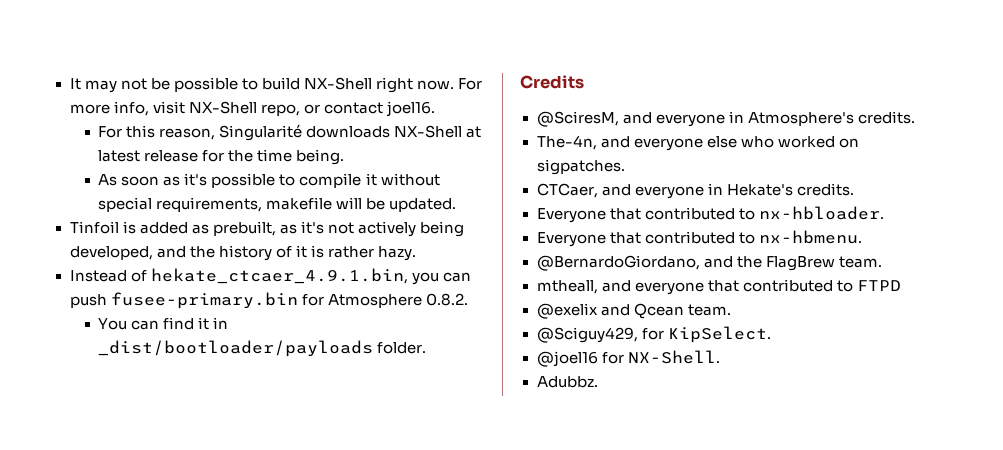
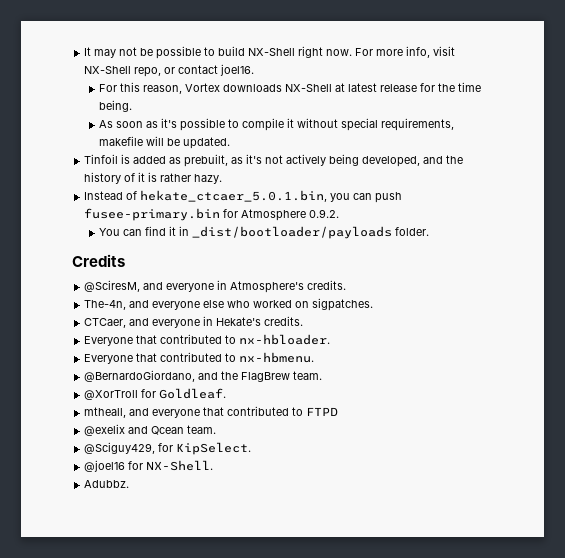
- For this reason, Singularité downloads NX-Shell at latest release for the time being.
+ For this reason, Vortex downloads NX-Shell at latest release for the time being.
- Instead of hekate_ctcaer_4.9.1.bin, you can push fusee-primary.bin for Atmosphere 0.8.2.
+ Instead of hekate_ctcaer_5.0.1.bin, you can push fusee-primary.bin for Atmosphere 0.9.2.
+ @XorTroll for Goldleaf.

